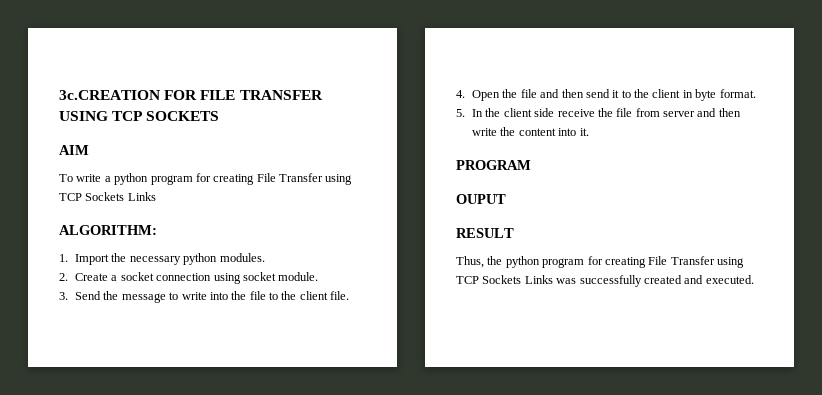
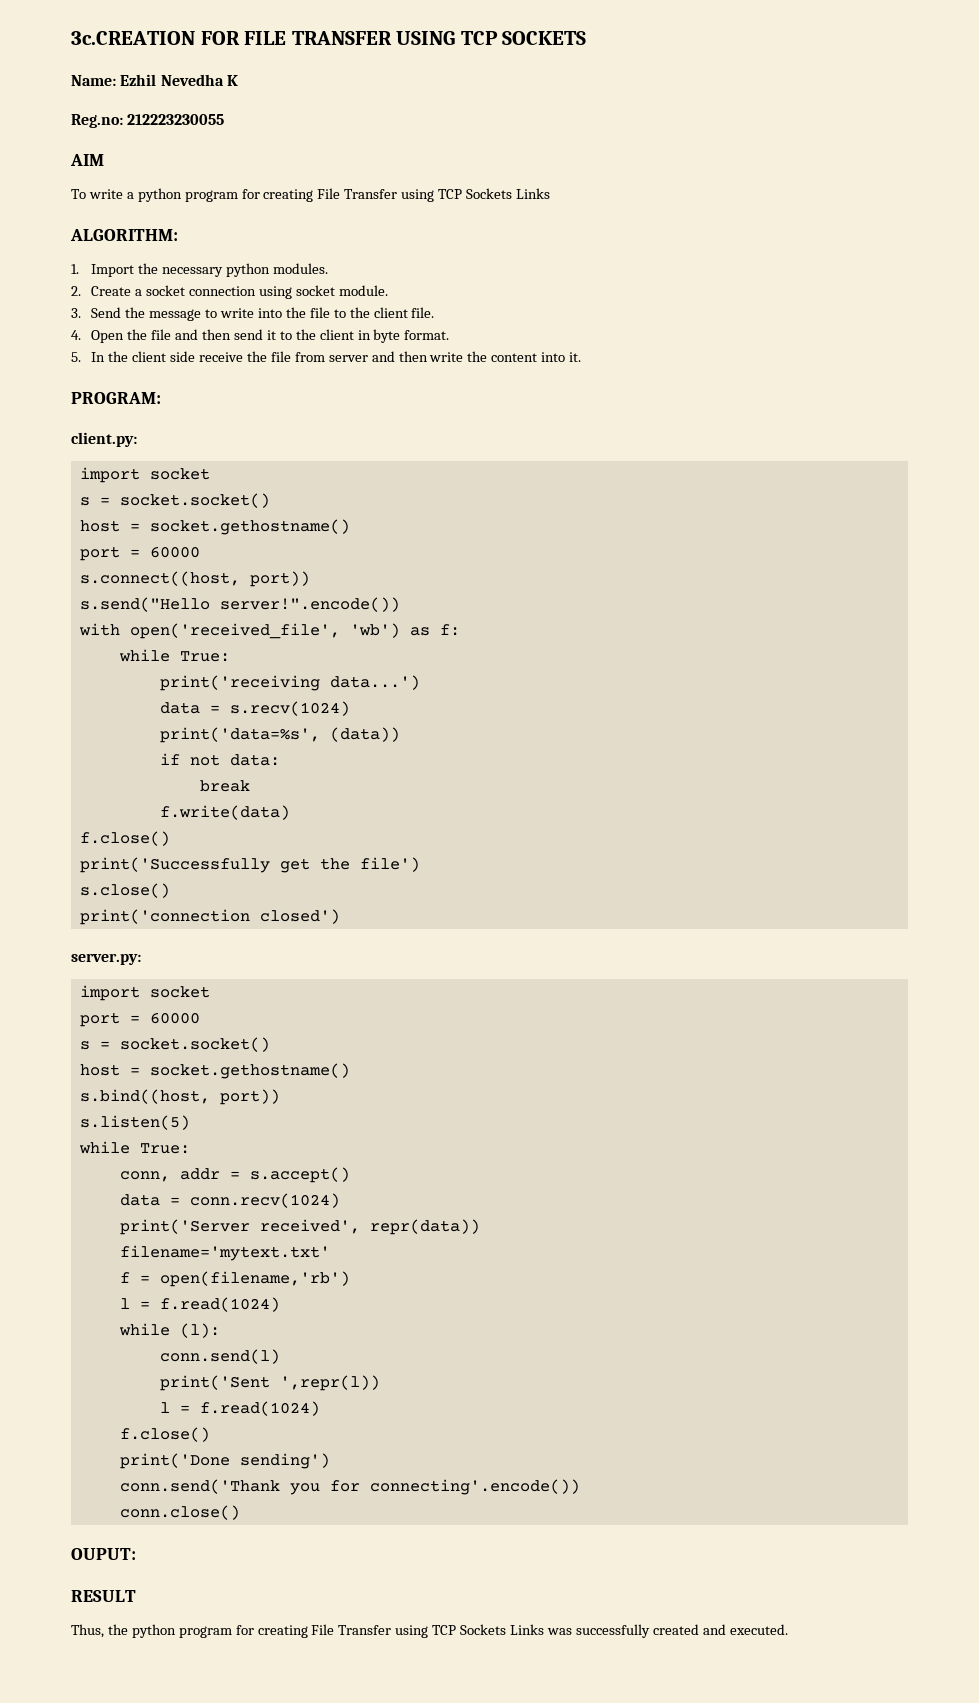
+ Name: Ezhil Nevedha K
+ Reg.no: 212223230055
- PROGRAM
- OUPUT
+ PROGRAM:
+ client.py:
+ import socket
+ s = socket.socket()
+ host = socket.gethostname()
+ port = 60000
+ s.connect((host, port))
+ s.send("Hello server!".encode())
+ with open('received_file', 'wb') as f:
+ while True:
+ print('receiving data...')
+ data = s.recv(1024)
+ print('data=%s', (data))
+ if not data:
+ break
+ f.write(data)
+ f.close()
+ print('Successfully get the file')
+ s.close()
+ print('connection closed')
+ server.py:
+ import socket
+ port = 60000
+ s = socket.socket()
+ host = socket.gethostname()
+ s.bind((host, port))
+ s.listen(5)
+ while True:
+ conn, addr = s.accept()
+ data = conn.recv(1024)
+ print('Server received', repr(data))
+ filename='mytext.txt'
+ f = open(filename,'rb')
+ l = f.read(1024)
+ while (l):
+ conn.send(l)
+ print('Sent ',repr(l))
+ l = f.read(1024)
+ f.close()
+ print('Done sending')
+ conn.send('Thank you for connecting'.encode())
+ conn.close()
+ OUPUT:

